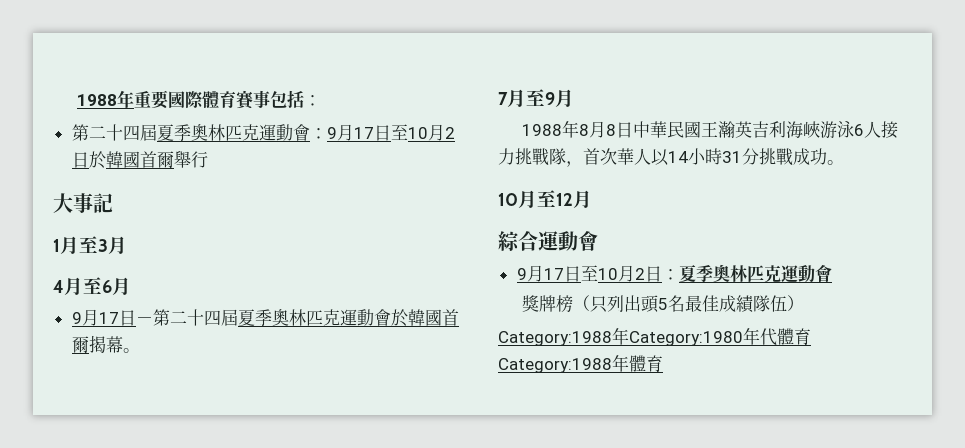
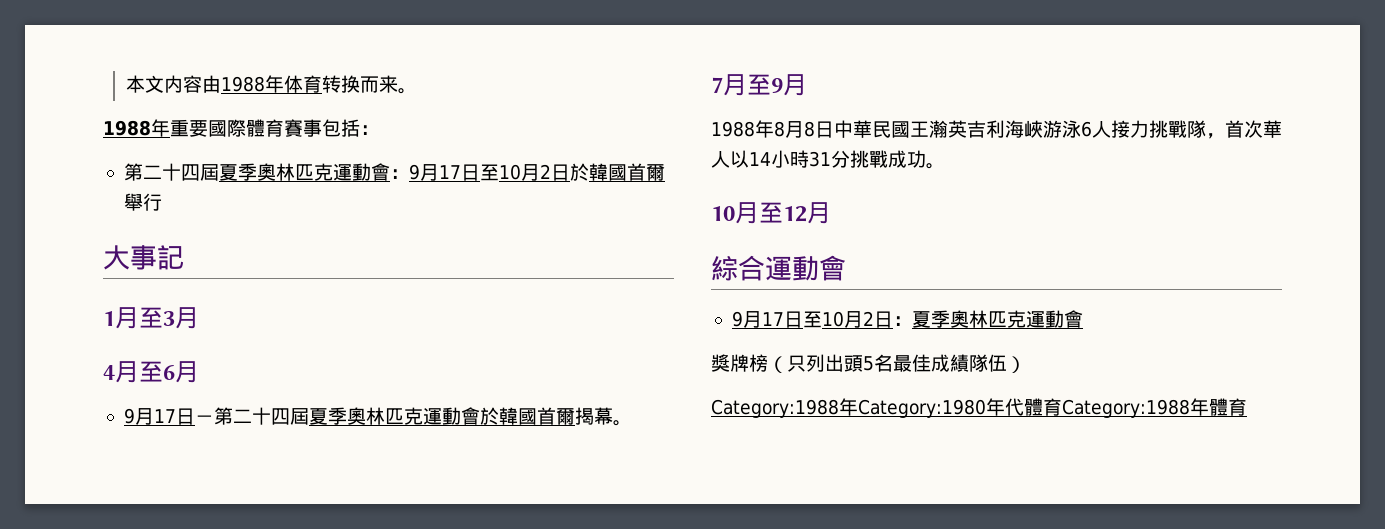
+ 本文内容由1988年体育转换而来。

